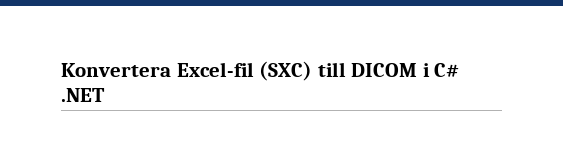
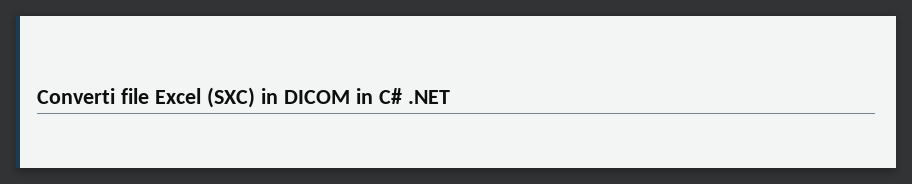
- Konvertera Excel-fil (SXC) till DICOM i C# .NET
+ Converti file Excel (SXC) in DICOM in C# .NET

